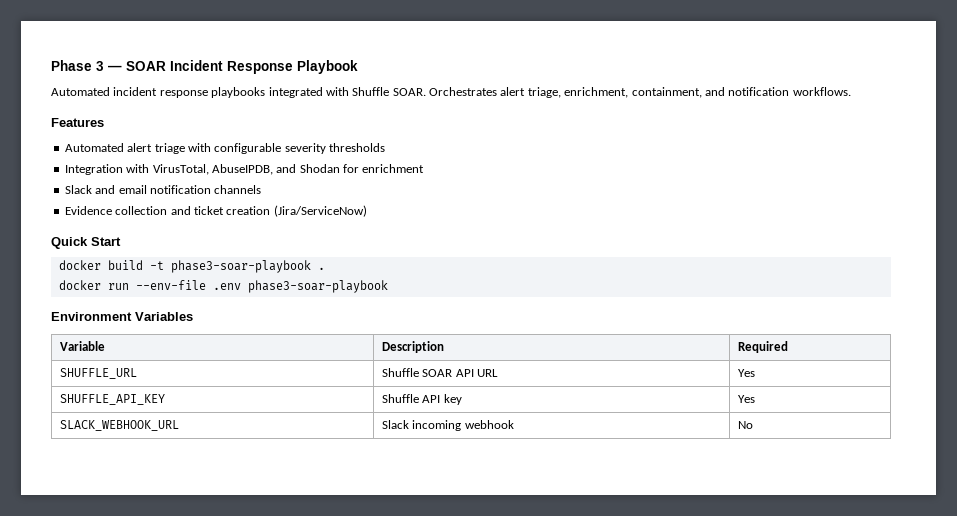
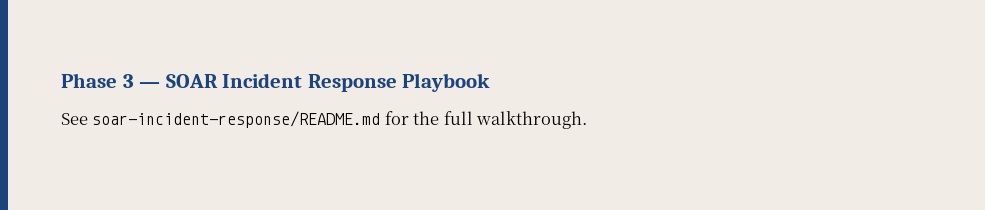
- Automated incident response playbooks integrated with Shuffle SOAR. Orchestrates alert triage, enrichment, containment, and notification workflows.
- Features
- Automated alert triage with configurable severity thresholds
- Integration with VirusTotal, AbuseIPDB, and Shodan for enrichment
- Slack and email notification channels
- Evidence collection and ticket creation (Jira/ServiceNow)
- Quick Start
- docker build -t phase3-soar-playbook .
- docker run --env-file .env phase3-soar-playbook
- Environment Variables
- Variable | Description | Required
- SHUFFLE_URL | Shuffle SOAR API URL | Yes
- SHUFFLE_API_KEY | Shuffle API key | Yes
- SLACK_WEBHOOK_URL | Slack incoming webhook | No
+ See soar-incident-response/README.md for the full walkthrough.

